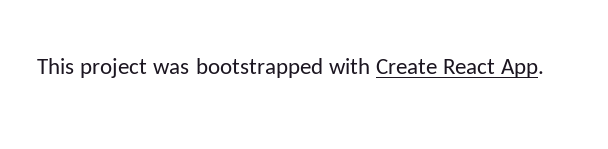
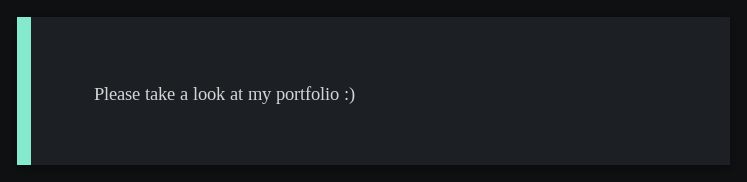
- This project was bootstrapped with Create React App.
+ Please take a look at my portfolio :)

